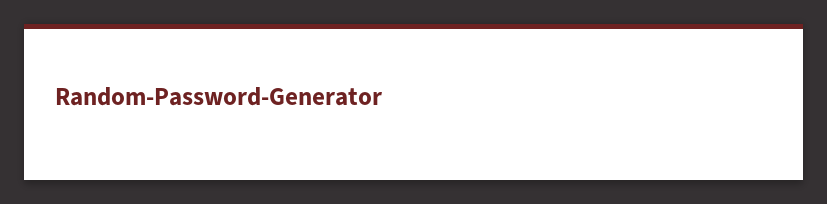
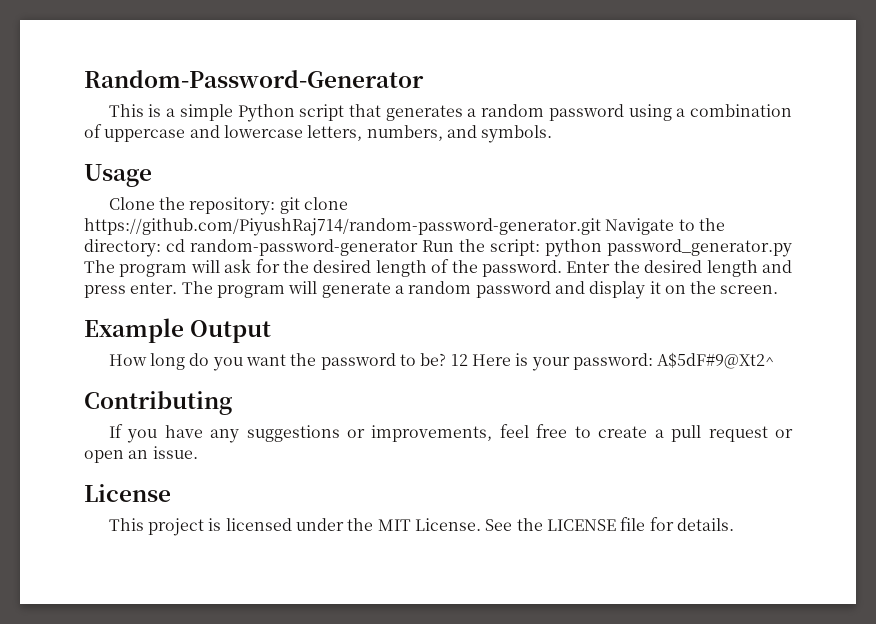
+ This is a simple Python script that generates a random password using a combination of uppercase and lowercase letters, numbers, and symbols.
+ Usage
+ Clone the repository: git clone https://github.com/PiyushRaj714/random-password-generator.git Navigate to the directory: cd random-password-generator Run the script: python password_generator.py The program will ask for the desired length of the password. Enter the desired length and press enter. The program will generate a random password and display it on the screen.
+ Example Output
+ How long do you want the password to be? 12 Here is your password: A$5dF#9@Xt2^
+ Contributing
+ If you have any suggestions or improvements, feel free to create a pull request or open an issue.
+ License
+ This project is licensed under the MIT License. See the LICENSE file for details.

